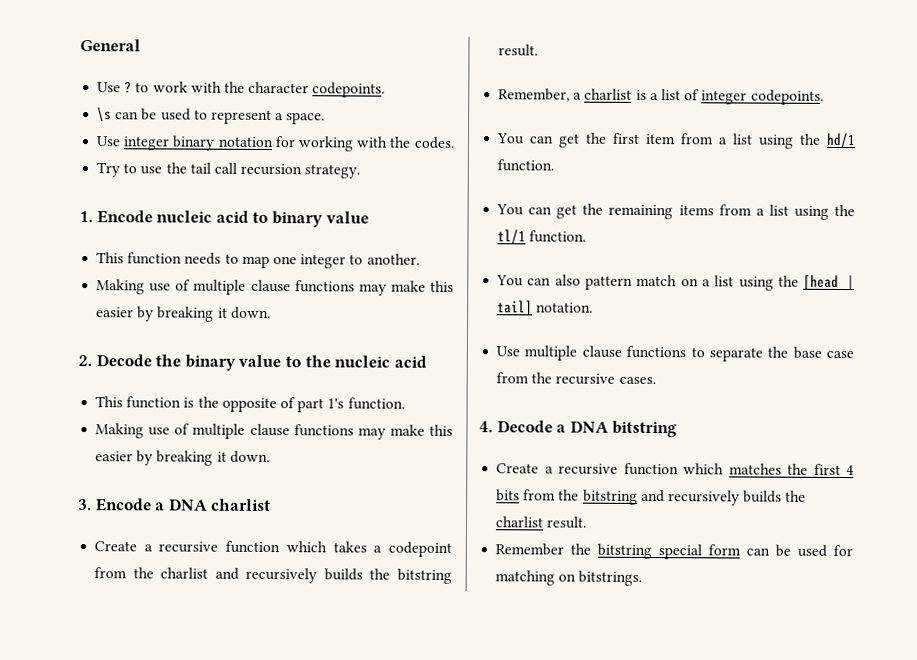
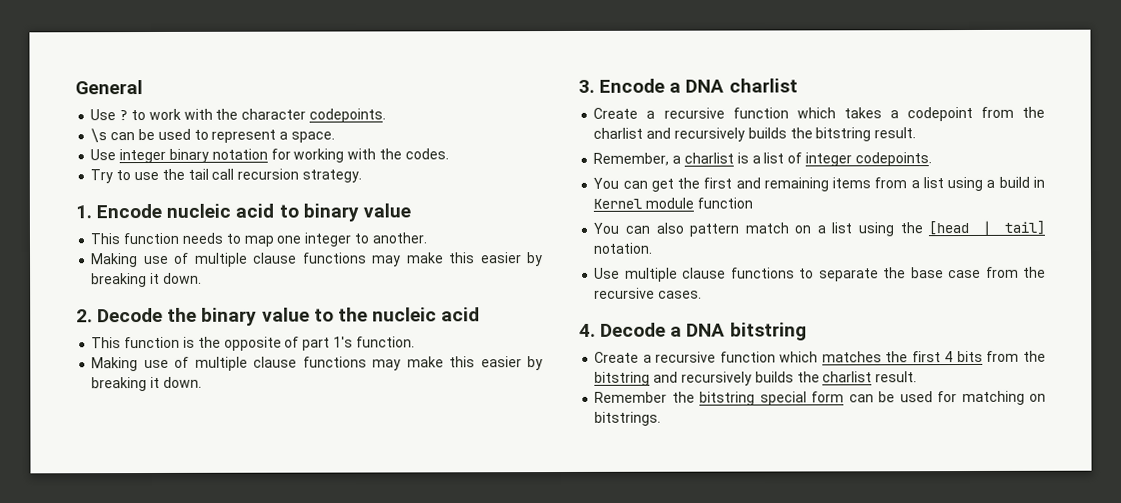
- You can get the first item from a list using the hd/1 function.
- You can get the remaining items from a list using the tl/1 function.
+ You can get the first and remaining items from a list using a build in Kernel module function

